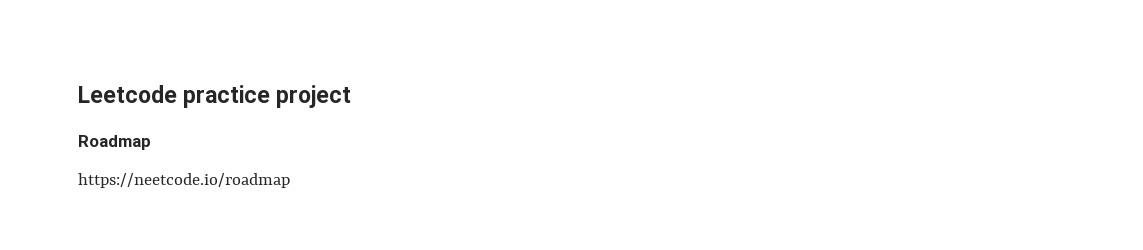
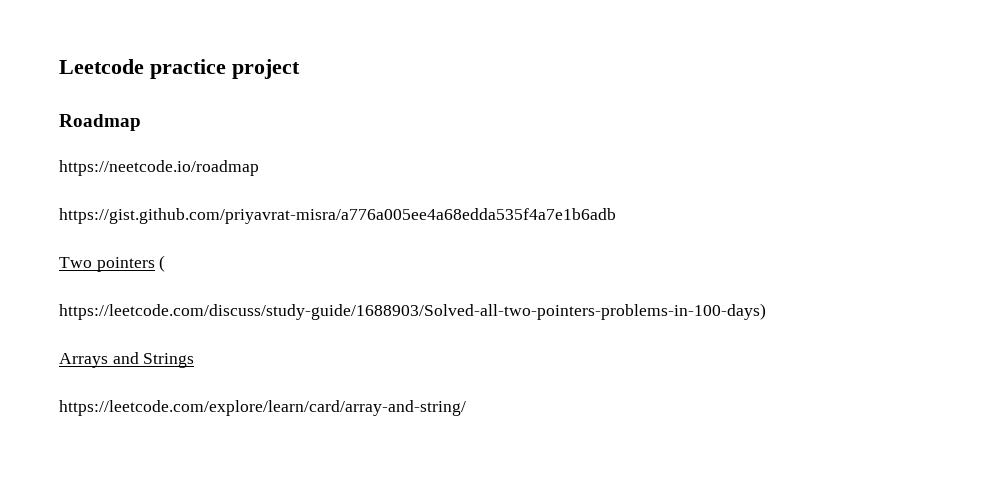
+ https://gist.github.com/priyavrat-misra/a776a005ee4a68edda535f4a7e1b6adb
+ Two pointers (
+ https://leetcode.com/discuss/study-guide/1688903/Solved-all-two-pointers-problems-in-100-days)
+ Arrays and Strings
+ https://leetcode.com/explore/learn/card/array-and-string/

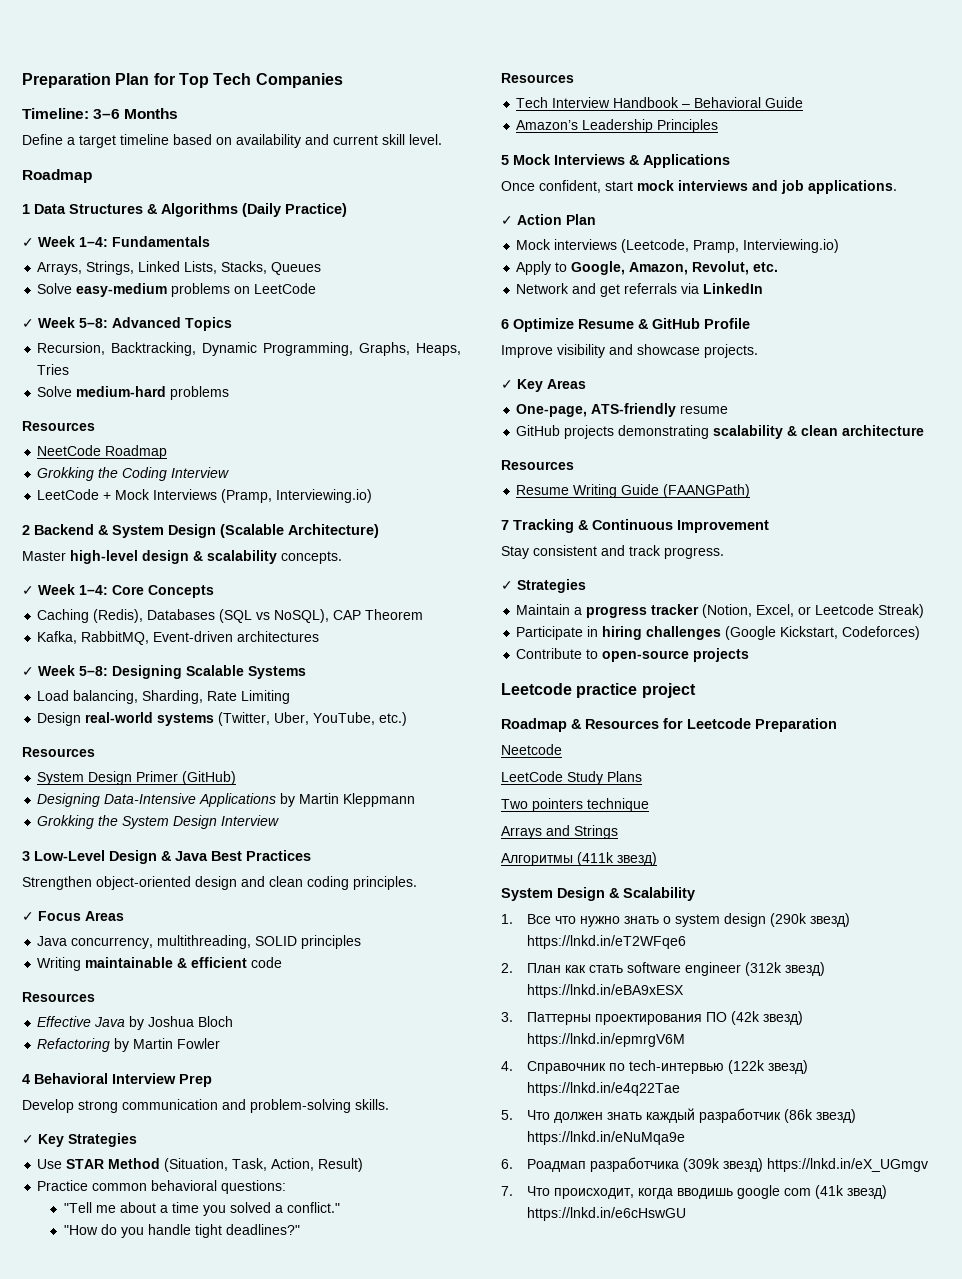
+ Preparation Plan for Top Tech Companies
+ Timeline: 3–6 Months
+ Define a target timeline based on availability and current skill level.
+ Roadmap
+ 1 Data Structures & Algorithms (Daily Practice)
+ ✓ Week 1–4: Fundamentals
+ Arrays, Strings, Linked Lists, Stacks, Queues
+ Solve easy-medium problems on LeetCode
+ ✓ Week 5–8: Advanced Topics
+ Recursion, Backtracking, Dynamic Programming, Graphs, Heaps, Tries
+ Solve medium-hard problems
+ Resources
+ NeetCode Roadmap
+ Grokking the Coding Interview
+ LeetCode + Mock Interviews (Pramp, Interviewing.io)
+ 2 Backend & System Design (Scalable Architecture)
+ Master high-level design & scalability concepts.
+ ✓ Week 1–4: Core Concepts
+ Caching (Redis), Databases (SQL vs NoSQL), CAP Theorem
+ Kafka, RabbitMQ, Event-driven architectures
+ ✓ Week 5–8: Designing Scalable Systems
+ Load balancing, Sharding, Rate Limiting
+ Design real-world systems (Twitter, Uber, YouTube, etc.)
+ Resources
+ System Design Primer (GitHub)
+ Designing Data-Intensive Applications by Martin Kleppmann
+ Grokking the System Design Interview
+ 3 Low-Level Design & Java Best Practices
+ Strengthen object-oriented design and clean coding principles.
+ ✓ Focus Areas
+ Java concurrency, multithreading, SOLID principles
+ Writing maintainable & efficient code
+ Resources
+ Effective Java by Joshua Bloch
+ Refactoring by Martin Fowler
+ 4 Behavioral Interview Prep
+ Develop strong communication and problem-solving skills.
+ ✓ Key Strategies
+ Use STAR Method (Situation, Task, Action, Result)
+ Practice common behavioral questions:
+ "Tell me about a time you solved a conflict."
+ "How do you handle tight deadlines?"
+ Resources
+ Tech Interview Handbook – Behavioral Guide
+ Amazon’s Leadership Principles
+ 5 Mock Interviews & Applications
+ Once confident, start mock interviews and job applications.
+ ✓ Action Plan
+ Mock interviews (Leetcode, Pramp, Interviewing.io)
+ Apply to Google, Amazon, Revolut, etc.
+ Network and get referrals via LinkedIn
+ 6 Optimize Resume & GitHub Profile
+ Improve visibility and showcase projects.
+ ✓ Key Areas
+ One-page, ATS-friendly resume
+ GitHub projects demonstrating scalability & clean architecture
+ Resources
+ Resume Writing Guide (FAANGPath)
+ 7 Tracking & Continuous Improvement
+ Stay consistent and track progress.
+ ✓ Strategies
+ Maintain a progress tracker (Notion, Excel, or Leetcode Streak)
+ Participate in hiring challenges (Google Kickstart, Codeforces)
+ Contribute to open-source projects
  Leetcode practice project
- Roadmap
- https://neetcode.io/roadmap
- https://gist.github.com/priyavrat-misra/a776a005ee4a68edda535f4a7e1b6adb
+ Roadmap & Resources for Leetcode Preparation
+ Neetcode
+ LeetCode Study Plans
- Two pointers (
- https://leetcode.com/discuss/study-guide/1688903/Solved-all-two-pointers-problems-in-100-days)
+ Two pointers technique
- https://leetcode.com/explore/learn/card/array-and-string/
+ Алгоритмы (411k звезд)
+ System Design & Scalability
+ 1. Все что нужно знать о system design (290k звезд) https://lnkd.in/eT2WFqe6
+ 2. План как стать software engineer (312k звезд) https://lnkd.in/eBA9xESX
+ 3. Паттерны проектирования ПО (42k звезд) https://lnkd.in/epmrgV6M
+ 4. Справочник по tech-интервью (122k звезд) https://lnkd.in/e4q22Tae
+ 5. Что должен знать каждый разработчик (86k звезд) https://lnkd.in/eNuMqa9e
+ 6. Роадмап разработчика (309k звезд) https://lnkd.in/eX_UGmgv
+ 7. Что происходит, когда вводишь google com (41k звезд) https://lnkd.in/e6cHswGU

